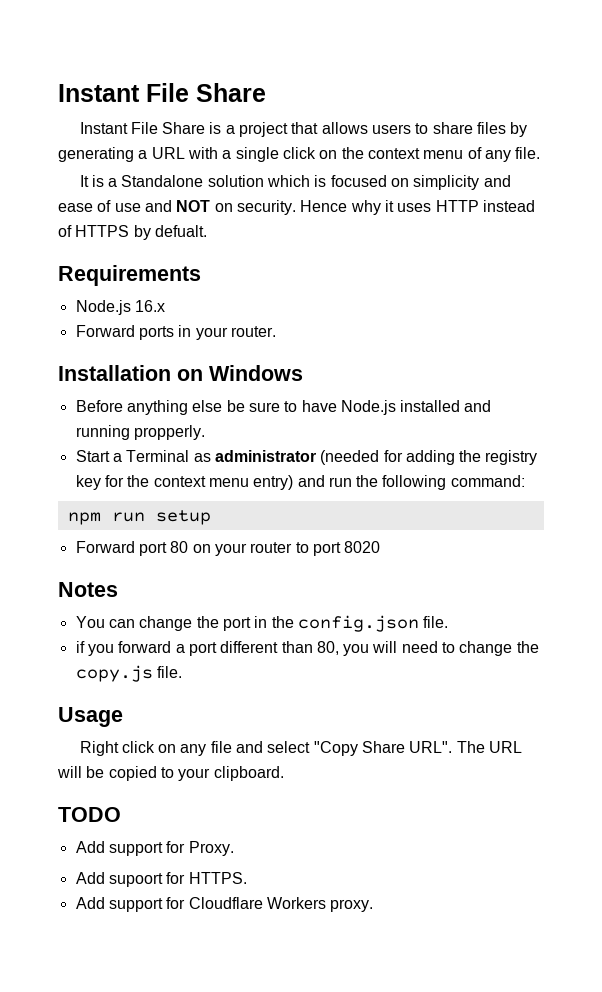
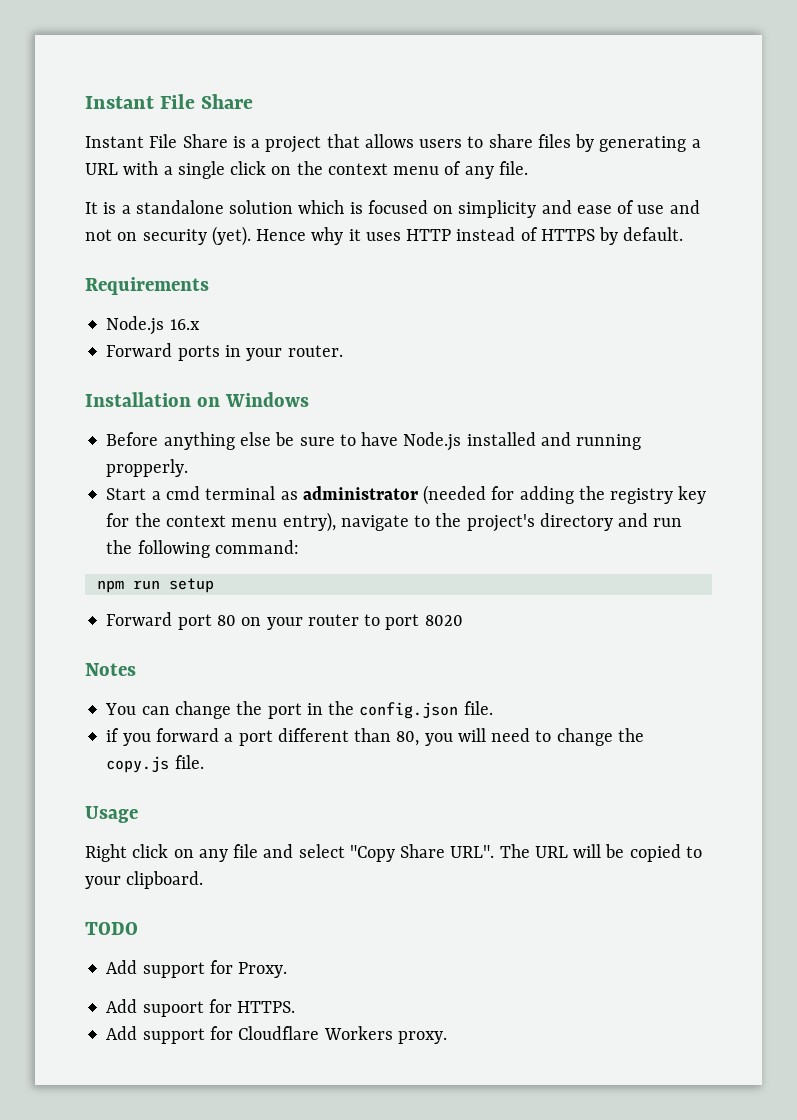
- It is a Standalone solution which is focused on simplicity and ease of use and NOT on security.
+ It is a standalone solution which is focused on simplicity and ease of use and not on security (yet).
- Hence why it uses HTTP instead of HTTPS by defualt.
+ Hence why it uses HTTP instead of HTTPS by default.
- Start a Terminal as administrator (needed for adding the registry key for the context menu entry) and run the following command:
+ Start a cmd terminal as administrator (needed for adding the registry key for the context menu entry), navigate to the project's directory and run the following command:

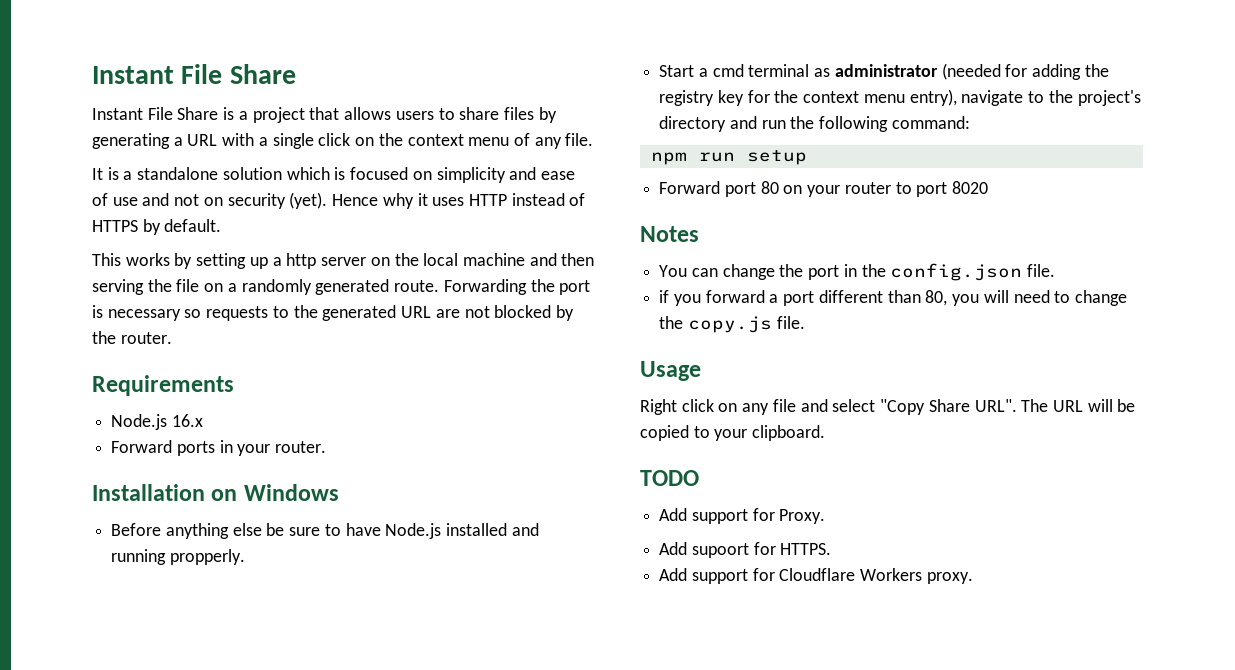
+ This works by setting up a http server on the local machine and then serving the file on a randomly generated route. Forwarding the port is necessary so requests to the generated URL are not blocked by the router.

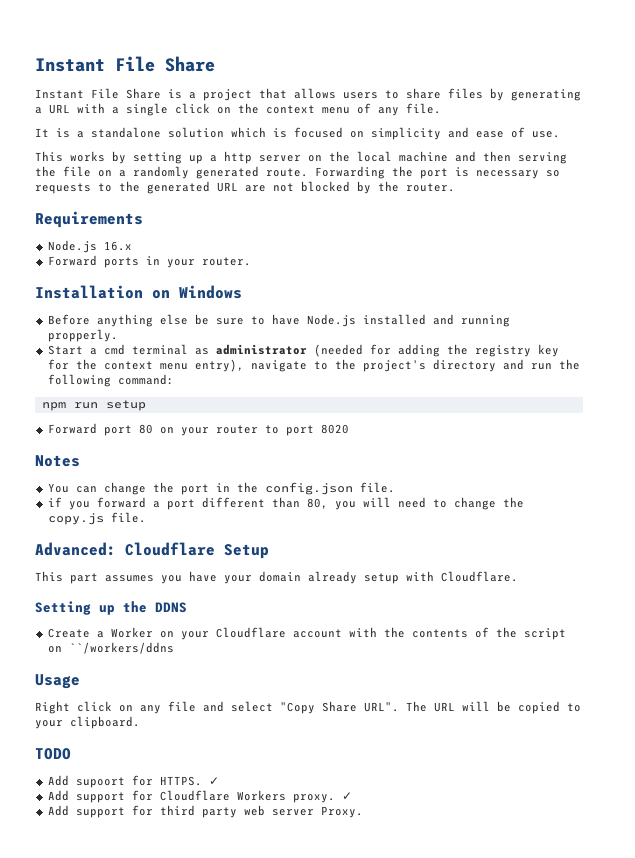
- It is a standalone solution which is focused on simplicity and ease of use and not on security (yet). Hence why it uses HTTP instead of HTTPS by default.
+ It is a standalone solution which is focused on simplicity and ease of use.
+ Advanced: Cloudflare Setup
+ This part assumes you have your domain already setup with Cloudflare.
+ Setting up the DDNS
+ Create a Worker on your Cloudflare account with the contents of the script on ``/workers/ddns
- Add support for Proxy.
- Add supoort for HTTPS.
+ Add supoort for HTTPS. ✓
- Add support for Cloudflare Workers proxy.
+ Add support for Cloudflare Workers proxy. ✓
+ Add support for third party web server Proxy.

